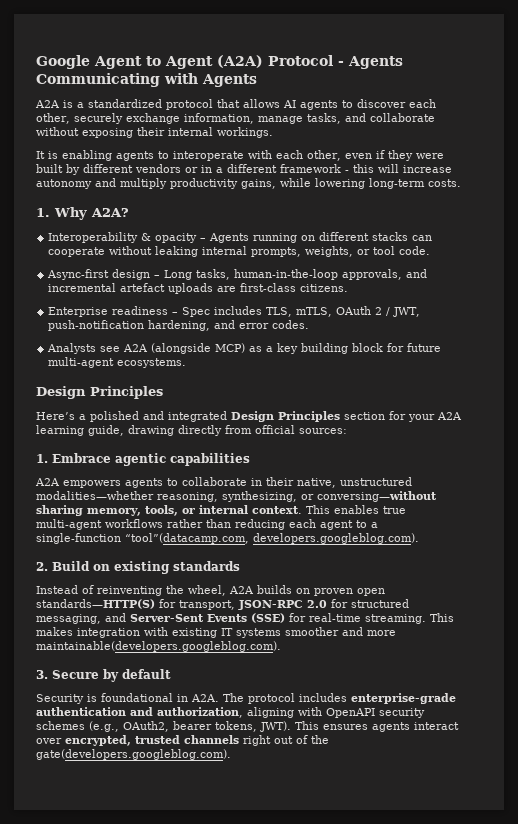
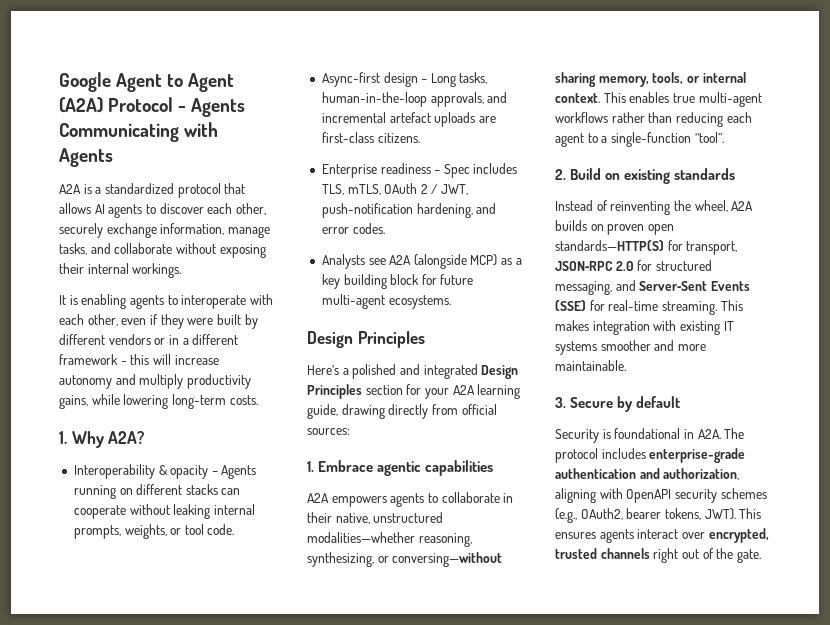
- This enables true multi-agent workflows rather than reducing each agent to a single-function “tool”(datacamp.com, developers.googleblog.com).
+ This enables true multi-agent workflows rather than reducing each agent to a single-function “tool”.
- This makes integration with existing IT systems smoother and more maintainable(developers.googleblog.com).
+ This makes integration with existing IT systems smoother and more maintainable.
- This ensures agents interact over encrypted, trusted channels right out of the gate(developers.googleblog.com).
+ This ensures agents interact over encrypted, trusted channels right out of the gate.

